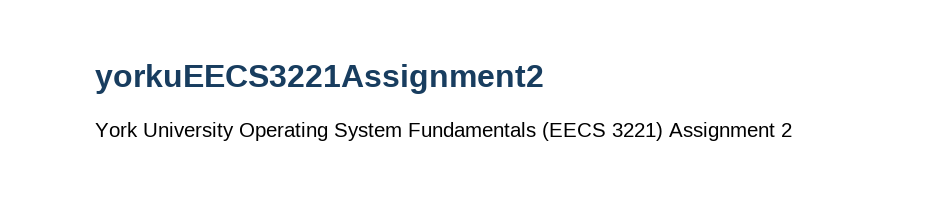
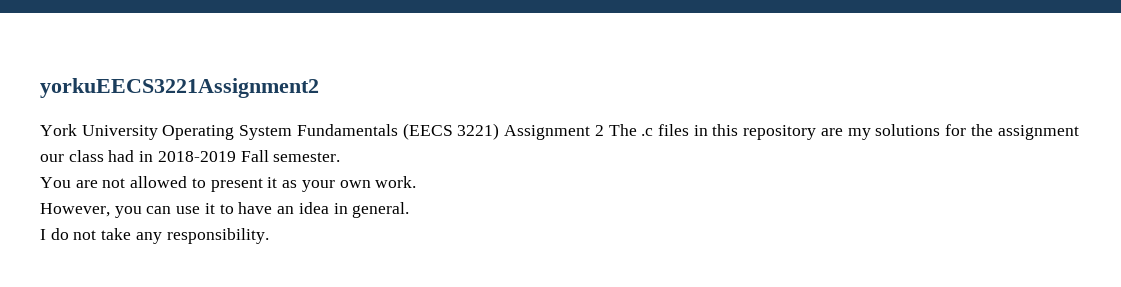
- York University Operating System Fundamentals (EECS 3221) Assignment 2
+ York University Operating System Fundamentals (EECS 3221) Assignment 2 The .c files in this repository are my solutions for the assignment our class had in 2018-2019 Fall semester.
+ You are not allowed to present it as your own work.
+ However, you can use it to have an idea in general.
+ I do not take any responsibility.

